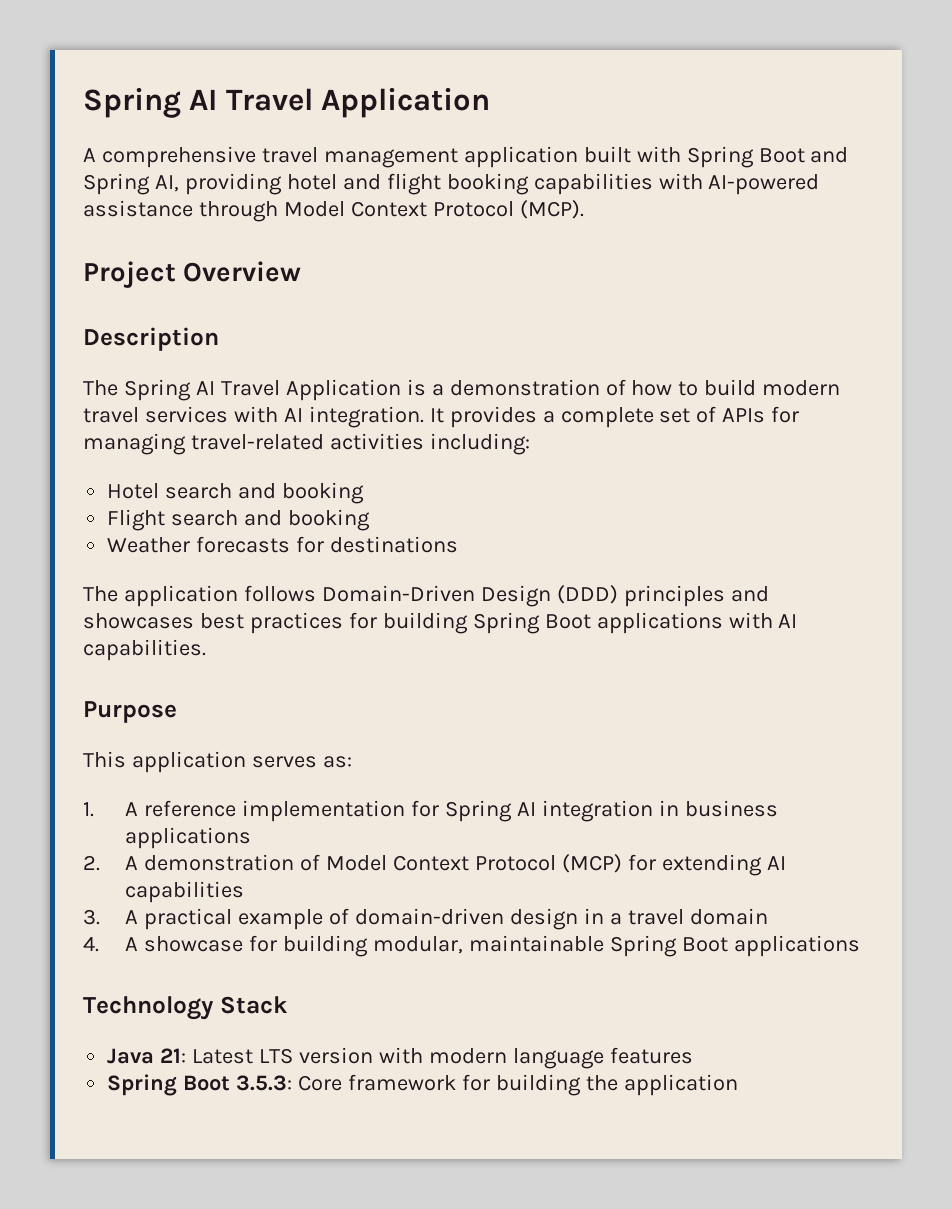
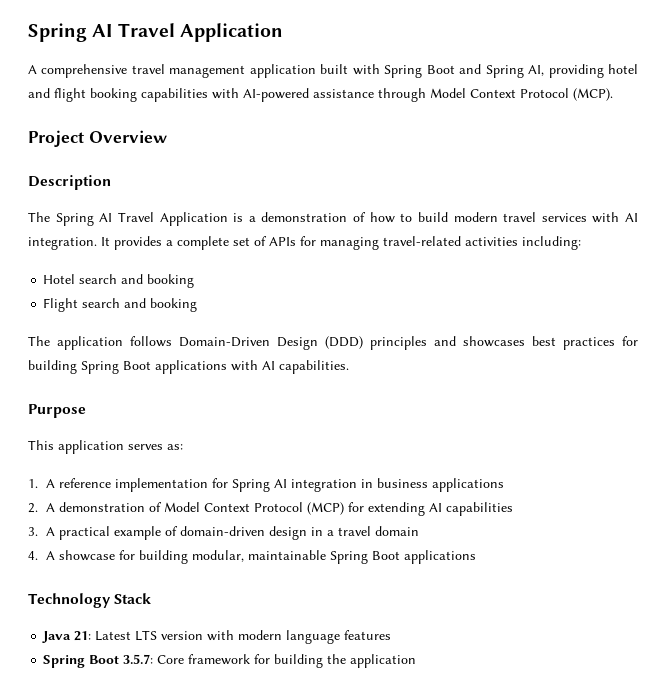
- Weather forecasts for destinations
- Spring Boot 3.5.3: Core framework for building the application
+ Spring Boot 3.5.7: Core framework for building the application

